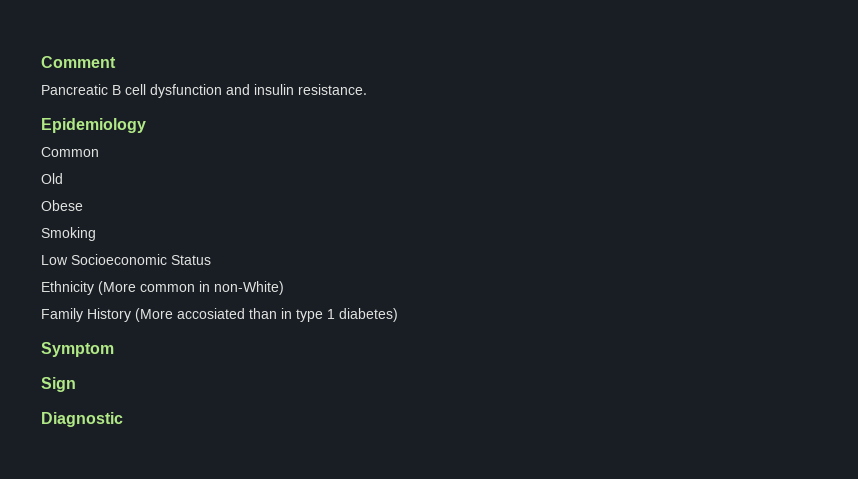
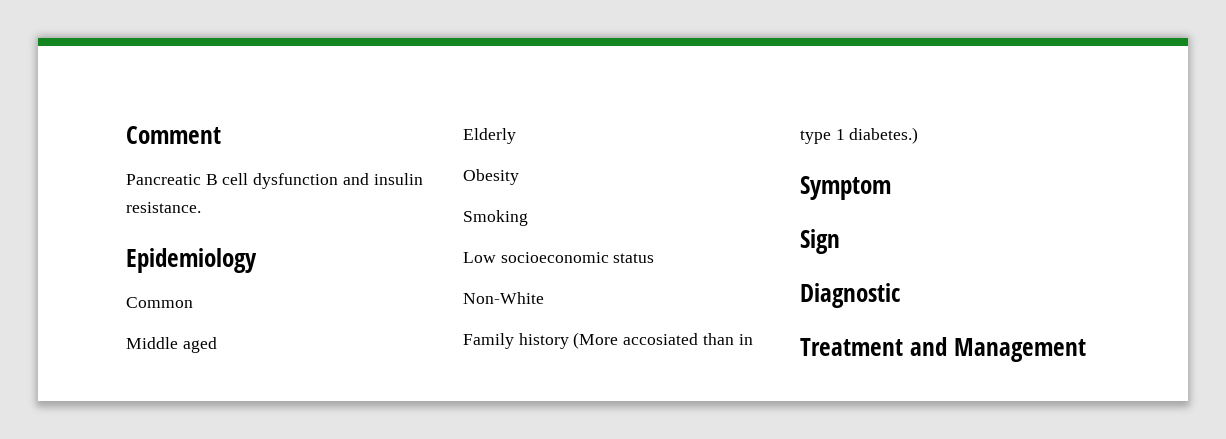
- Old
- Obese
+ Middle aged
+ Elderly
+ Obesity
  Smoking
- Low Socioeconomic Status
- Ethnicity (More common in non-White)
+ Low socioeconomic status
+ Non-White
- Family History (More accosiated than in type 1 diabetes)
+ Family history (More accosiated than in type 1 diabetes.)
+ Treatment and Management

